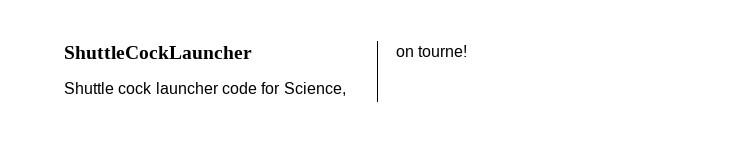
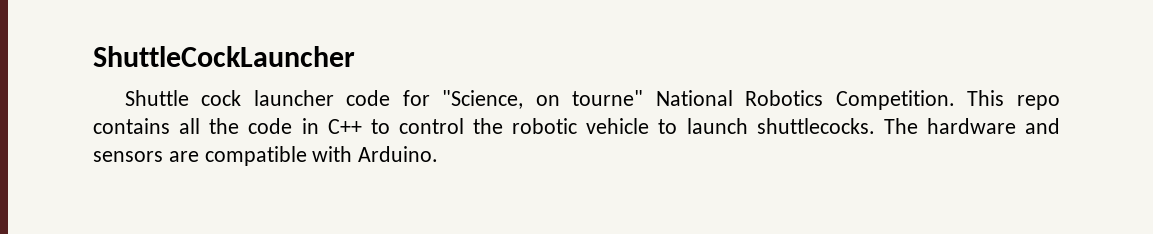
- Shuttle cock launcher code for Science, on tourne!
+ Shuttle cock launcher code for "Science, on tourne" National Robotics Competition. This repo contains all the code in C++ to control the robotic vehicle to launch shuttlecocks. The hardware and sensors are compatible with Arduino.

